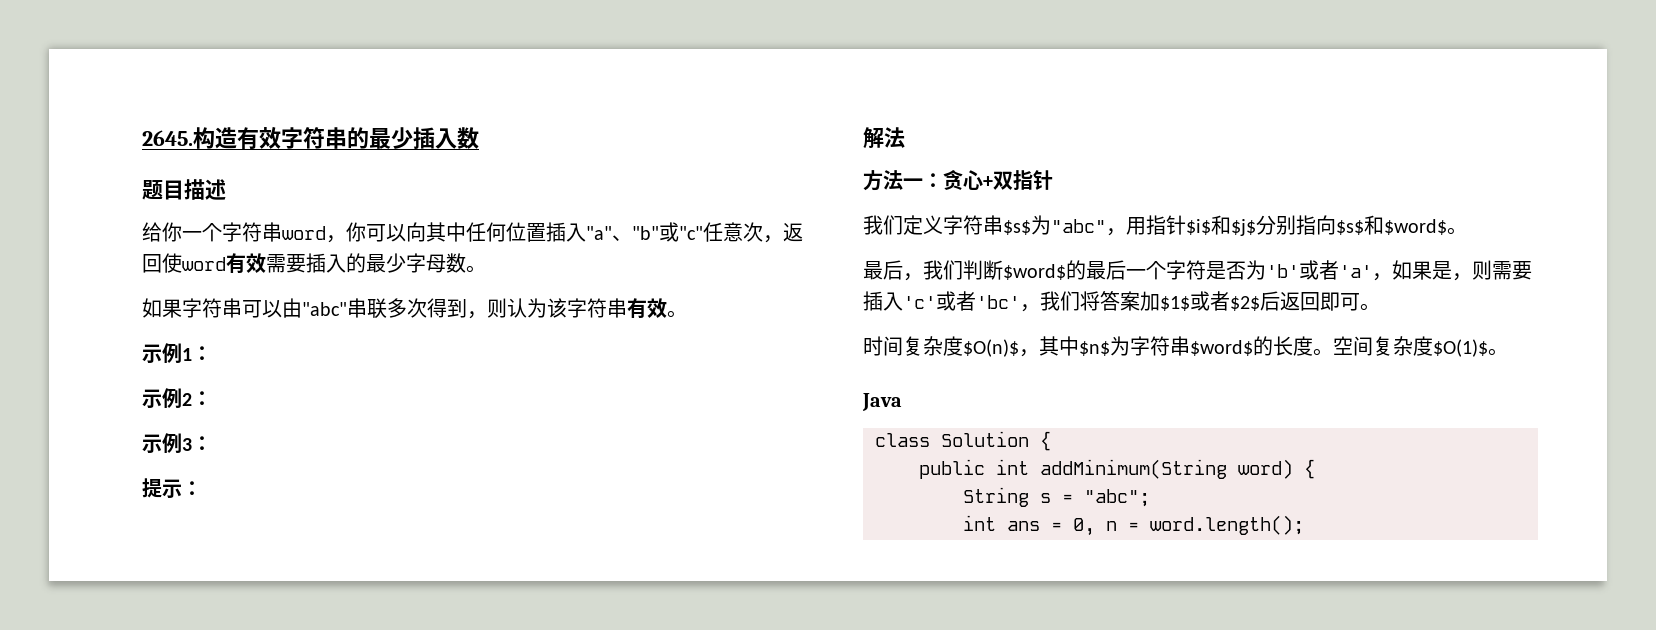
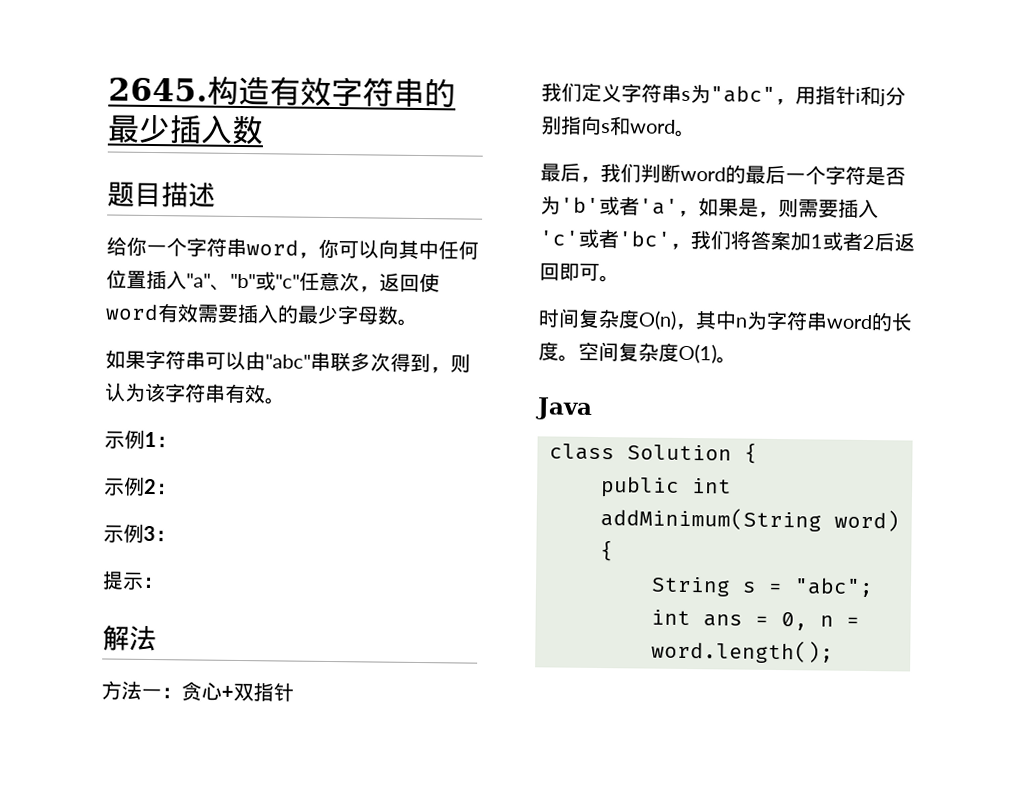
- 我们定义字符串$s$为"abc"，用指针$i$和$j$分别指向$s$和$word$。
+ 我们定义字符串s为"abc"，用指针i和j分别指向s和word。
- 最后，我们判断$word$的最后一个字符是否为'b'或者'a'，如果是，则需要插入'c'或者'bc'，我们将答案加$1$或者$2$后返回即可。
+ 最后，我们判断word的最后一个字符是否为'b'或者'a'，如果是，则需要插入'c'或者'bc'，我们将答案加1或者2后返回即可。
- 时间复杂度$O(n)$，其中$n$为字符串$word$的长度。
+ 时间复杂度O(n)，其中n为字符串word的长度。
- 空间复杂度$O(1)$。
+ 空间复杂度O(1)。

